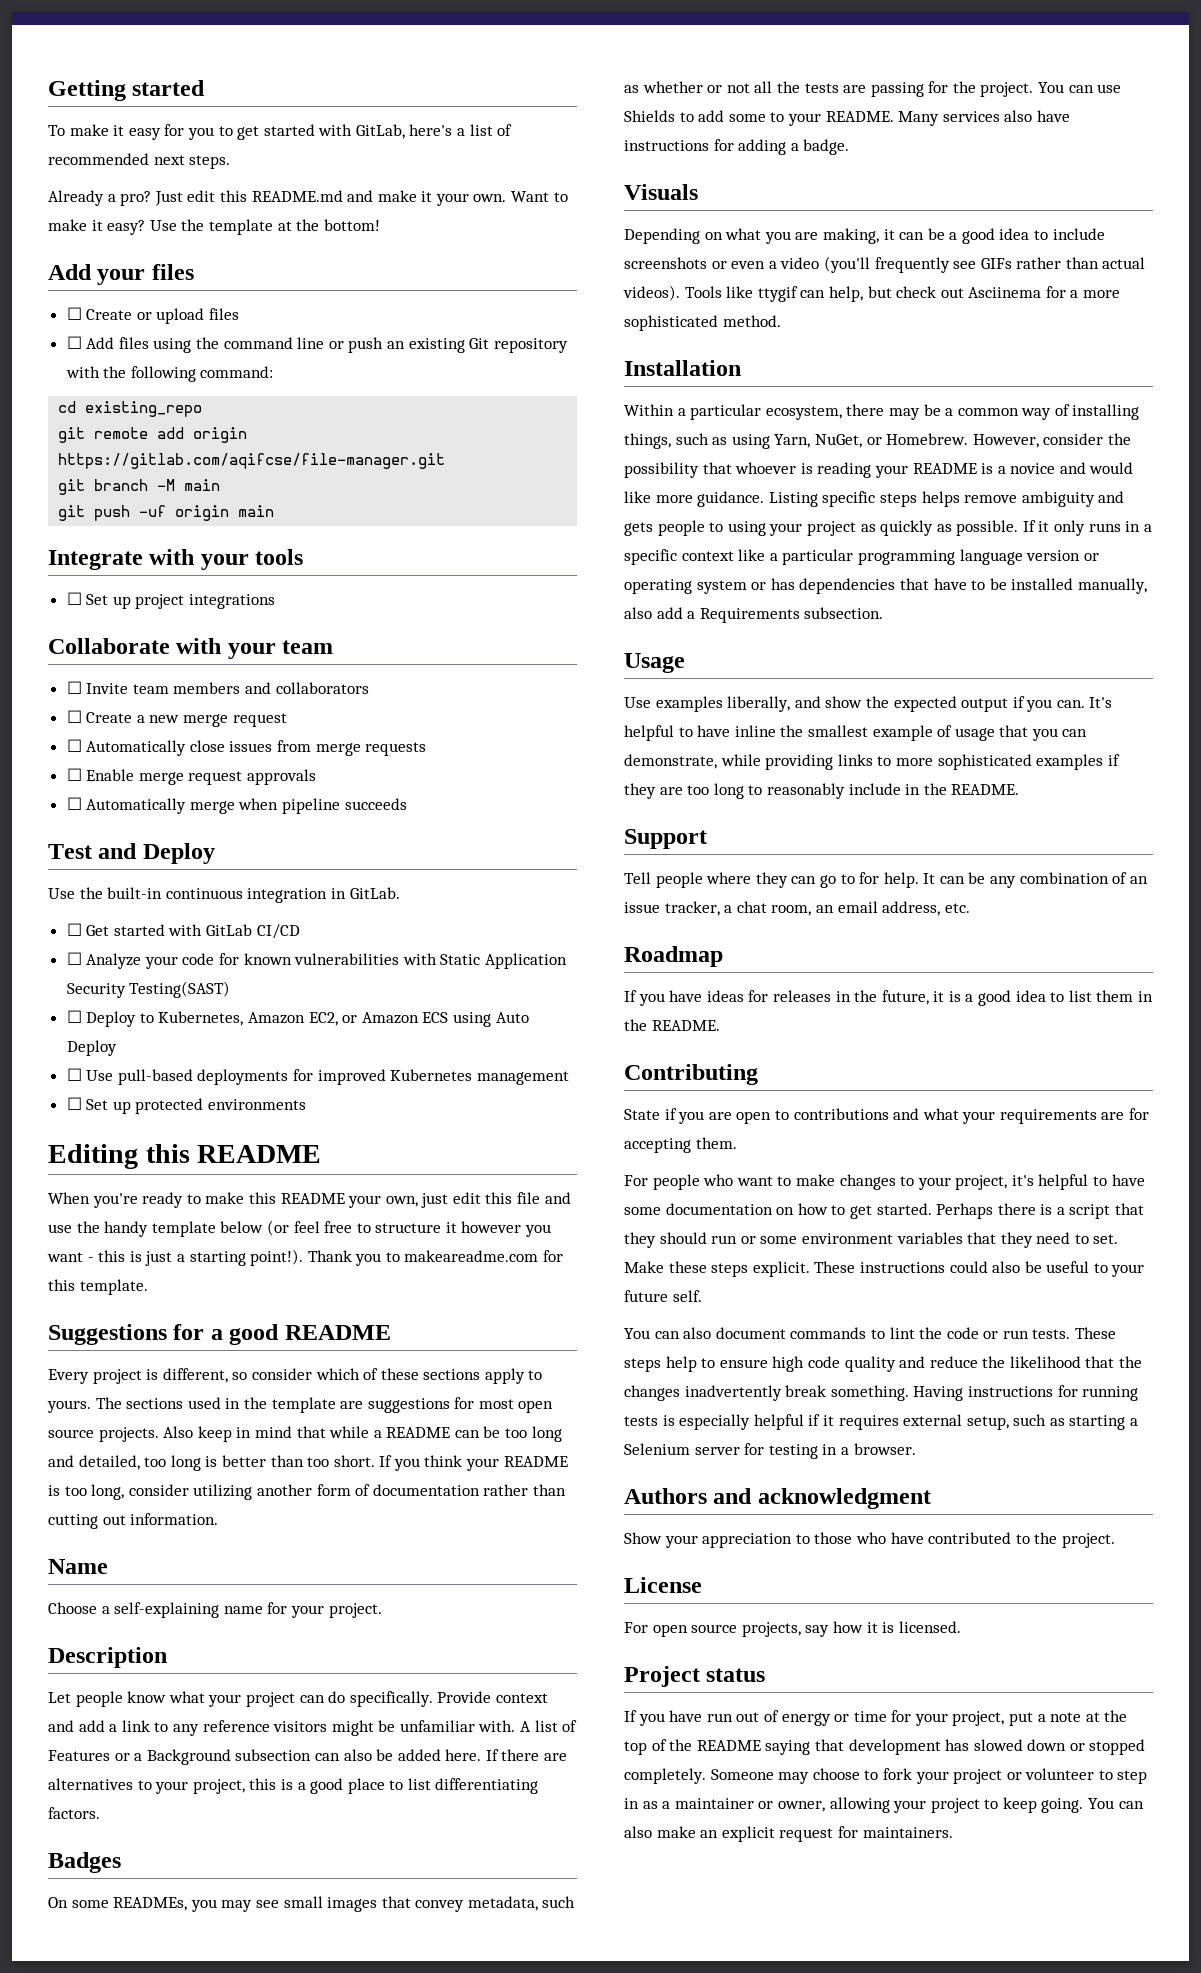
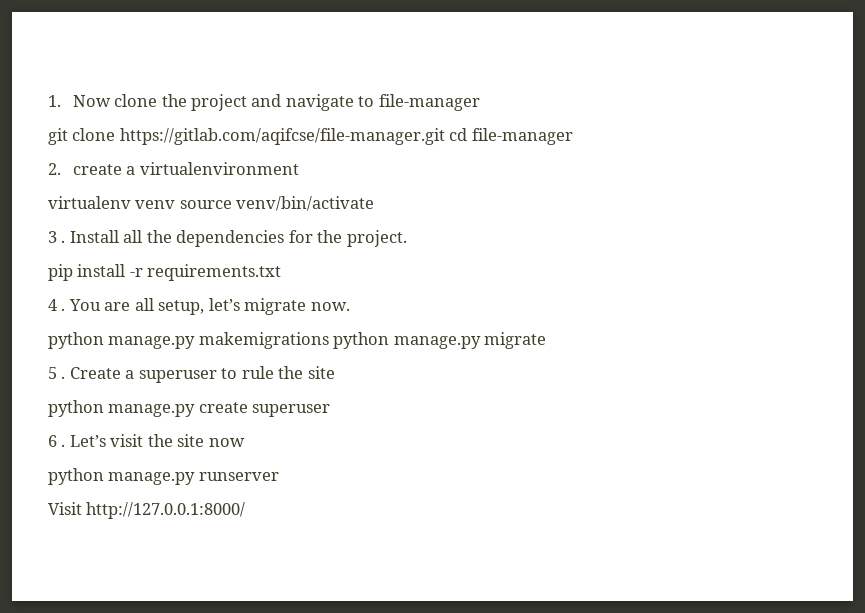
- Getting started
- To make it easy for you to get started with GitLab, here's a list of recommended next steps.
- Already a pro? Just edit this README.md and make it your own. Want to make it easy? Use the template at the bottom!
- Add your files
- ☐ Create or upload files
- ☐ Add files using the command line or push an existing Git repository with the following command:
- cd existing_repo
- git remote add origin https://gitlab.com/aqifcse/file-manager.git
- git branch -M main
- git push -uf origin main
- Integrate with your tools
- ☐ Set up project integrations
- Collaborate with your team
- ☐ Invite team members and collaborators
- ☐ Create a new merge request
- ☐ Automatically close issues from merge requests
- ☐ Enable merge request approvals
- ☐ Automatically merge when pipeline succeeds
- Test and Deploy
- Use the built-in continuous integration in GitLab.
- ☐ Get started with GitLab CI/CD
- ☐ Analyze your code for known vulnerabilities with Static Application Security Testing(SAST)
- ☐ Deploy to Kubernetes, Amazon EC2, or Amazon ECS using Auto Deploy
- ☐ Use pull-based deployments for improved Kubernetes management
- ☐ Set up protected environments
- Editing this README
- When you're ready to make this README your own, just edit this file and use the handy template below (or feel free to structure it however you want - this is just a starting point!). Thank you to makeareadme.com for this template.
- Suggestions for a good README
- Every project is different, so consider which of these sections apply to yours. The sections used in the template are suggestions for most open source projects. Also keep in mind that while a README can be too long and detailed, too long is better than too short. If you think your README is too long, consider utilizing another form of documentation rather than cutting out information.
- Name
- Choose a self-explaining name for your project.
- Description
- Let people know what your project can do specifically. Provide context and add a link to any reference visitors might be unfamiliar with. A list of Features or a Background subsection can also be added here. If there are alternatives to your project, this is a good place to list differentiating factors.
- Badges
- On some READMEs, you may see small images that convey metadata, such as whether or not all the tests are passing for the project. You can use Shields to add some to your README. Many services also have instructions for adding a badge.
- Visuals
- Depending on what you are making, it can be a good idea to include screenshots or even a video (you'll frequently see GIFs rather than actual videos). Tools like ttygif can help, but check out Asciinema for a more sophisticated method.
- Installation
- Within a particular ecosystem, there may be a common way of installing things, such as using Yarn, NuGet, or Homebrew. However, consider the possibility that whoever is reading your README is a novice and would like more guidance. Listing specific steps helps remove ambiguity and gets people to using your project as quickly as possible. If it only runs in a specific context like a particular programming language version or operating system or has dependencies that have to be installed manually, also add a Requirements subsection.
- Usage
- Use examples liberally, and show the expected output if you can. It's helpful to have inline the smallest example of usage that you can demonstrate, while providing links to more sophisticated examples if they are too long to reasonably include in the README.
- Support
- Tell people where they can go to for help. It can be any combination of an issue tracker, a chat room, an email address, etc.
- Roadmap
- If you have ideas for releases in the future, it is a good idea to list them in the README.
- Contributing
- State if you are open to contributions and what your requirements are for accepting them.
- For people who want to make changes to your project, it's helpful to have some documentation on how to get started. Perhaps there is a script that they should run or some environment variables that they need to set. Make these steps explicit. These instructions could also be useful to your future self.
- You can also document commands to lint the code or run tests. These steps help to ensure high code quality and reduce the likelihood that the changes inadvertently break something. Having instructions for running tests is especially helpful if it requires external setup, such as starting a Selenium server for testing in a browser.
- Authors and acknowledgment
- Show your appreciation to those who have contributed to the project.
- License
- For open source projects, say how it is licensed.
- Project status
- If you have run out of energy or time for your project, put a note at the top of the README saying that development has slowed down or stopped completely. Someone may choose to fork your project or volunteer to step in as a maintainer or owner, allowing your project to keep going. You can also make an explicit request for maintainers.
+ 1. Now clone the project and navigate to file-manager
+ git clone https://gitlab.com/aqifcse/file-manager.git cd file-manager
+ 2. create a virtualenvironment
+ virtualenv venv source venv/bin/activate
+ 3 . Install all the dependencies for the project.
+ pip install -r requirements.txt
+ 4 . You are all setup, let’s migrate now.
+ python manage.py makemigrations python manage.py migrate
+ 5 . Create a superuser to rule the site
+ python manage.py create superuser
+ 6 . Let’s visit the site now
+ python manage.py runserver
+ Visit http://127.0.0.1:8000/

